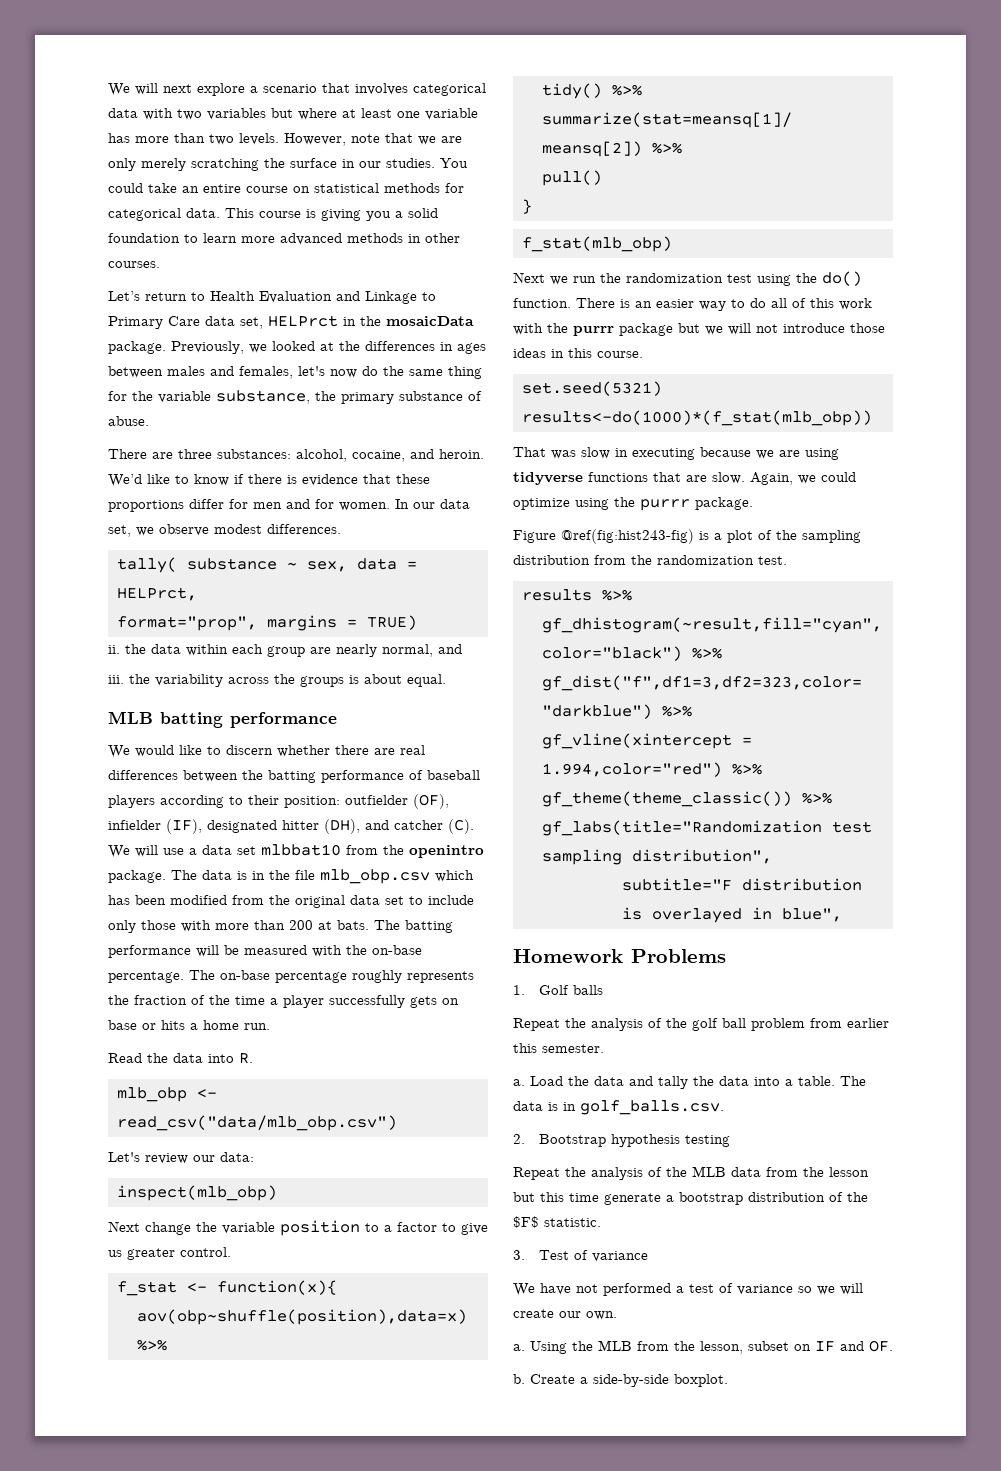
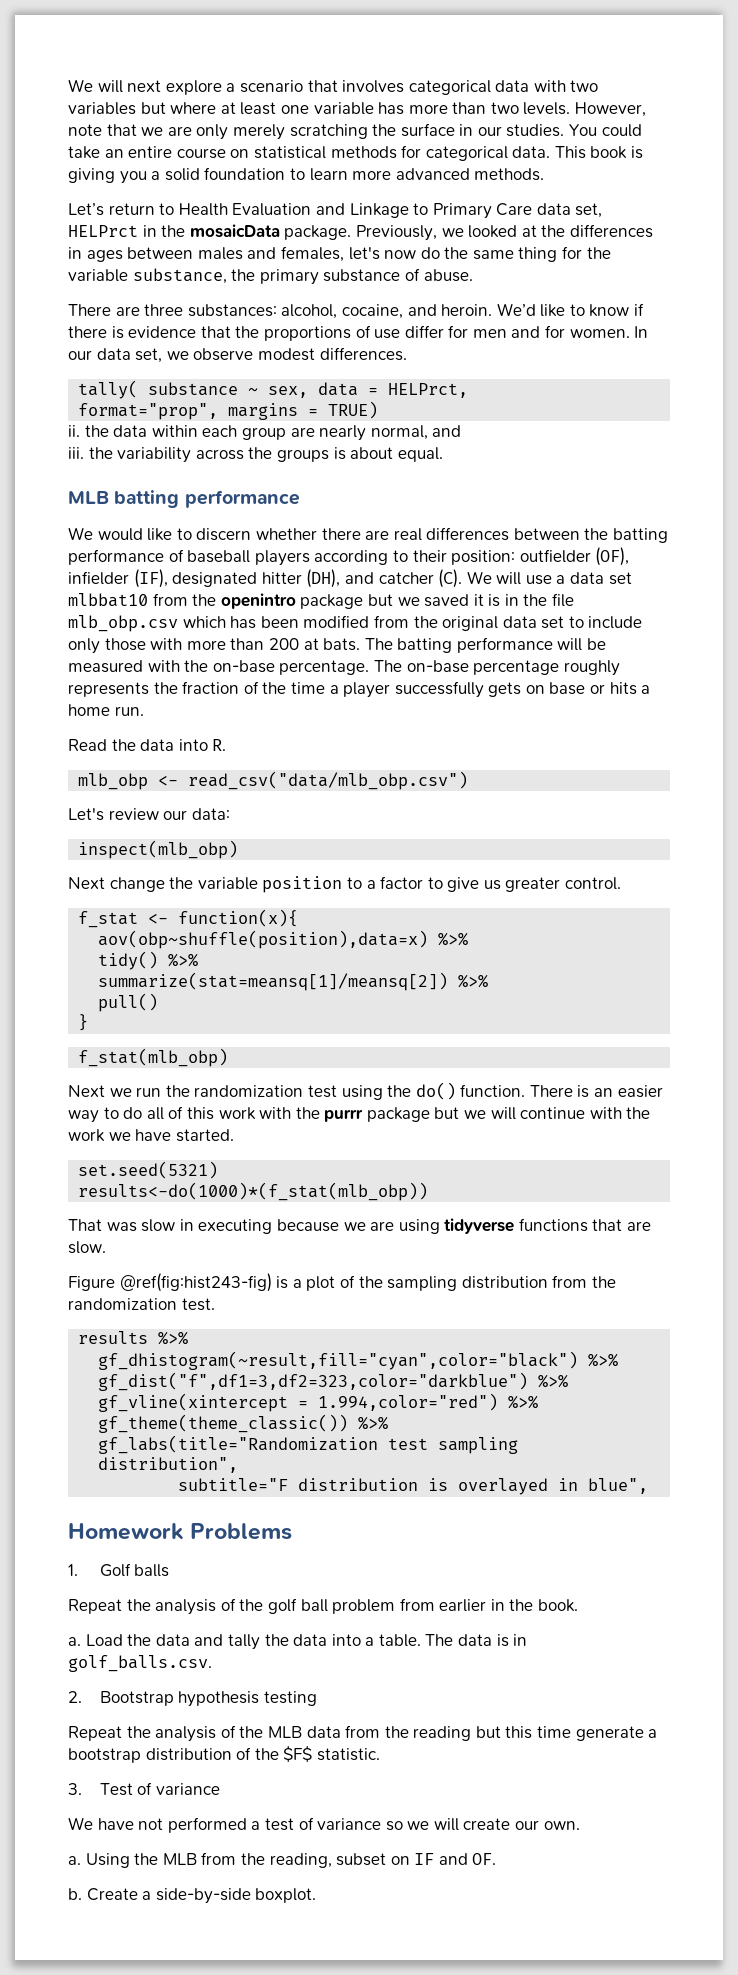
- This course is giving you a solid foundation to learn more advanced methods in other courses.
+ This book is giving you a solid foundation to learn more advanced methods.
- We’d like to know if there is evidence that these proportions differ for men and for women.
+ We’d like to know if there is evidence that the proportions of use differ for men and for women.
- outfielder (OF), infielder (IF), designated hitter (DH), and catcher (C). We will use a data set mlbbat10 from the openintro package. The data is in the file mlb_obp.csv which has been modified from the original data set to include only those with more than 200 at bats.
+ outfielder (OF), infielder (IF), designated hitter (DH), and catcher (C). We will use a data set mlbbat10 from the openintro package but we saved it is in the file mlb_obp.csv which has been modified from the original data set to include only those with more than 200 at bats.
- There is an easier way to do all of this work with the purrr package but we will not introduce those ideas in this course.
+ There is an easier way to do all of this work with the purrr package but we will continue with the work we have started.
- Again, we could optimize using the purrr package.
- Repeat the analysis of the golf ball problem from earlier this semester.
+ Repeat the analysis of the golf ball problem from earlier in the book.
- Repeat the analysis of the MLB data from the lesson but this time generate a bootstrap distribution of the $F$ statistic.
+ Repeat the analysis of the MLB data from the reading but this time generate a bootstrap distribution of the $F$ statistic.
- Using the MLB from the lesson, subset on IF and OF.
+ Using the MLB from the reading, subset on IF and OF.

